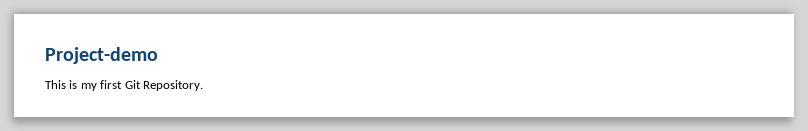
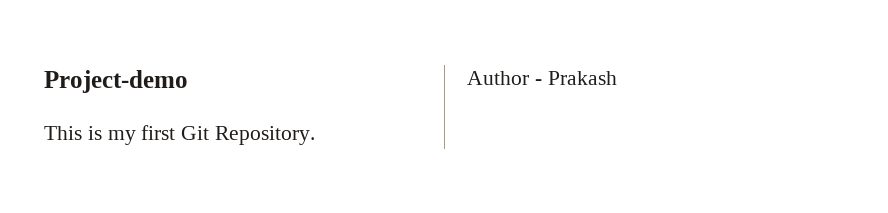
+ Author - Prakash

